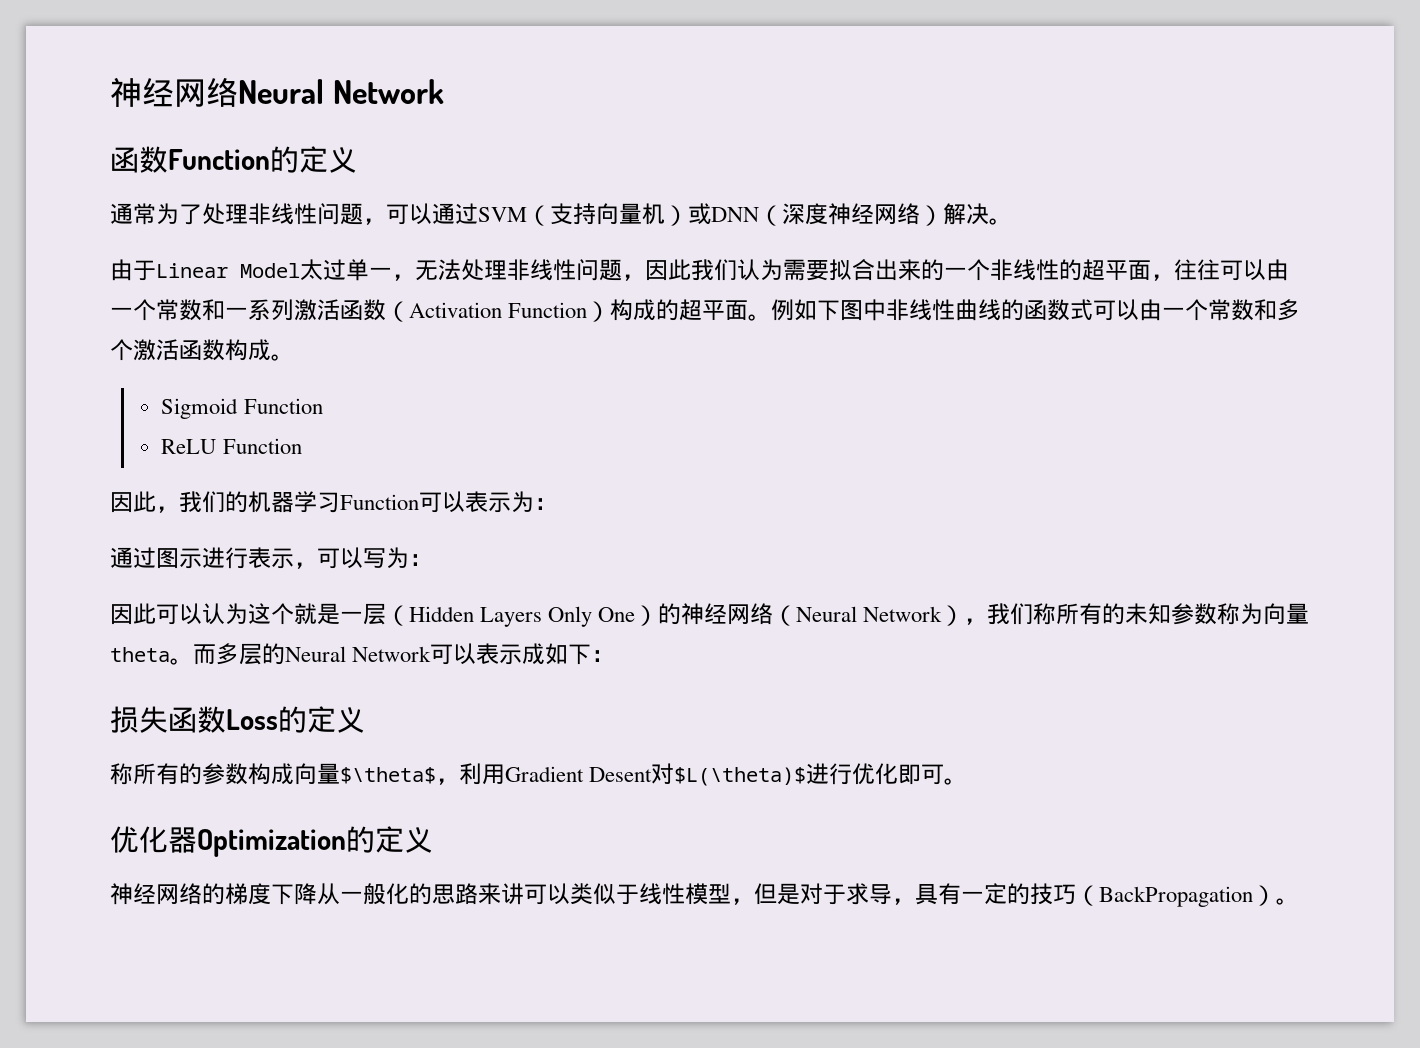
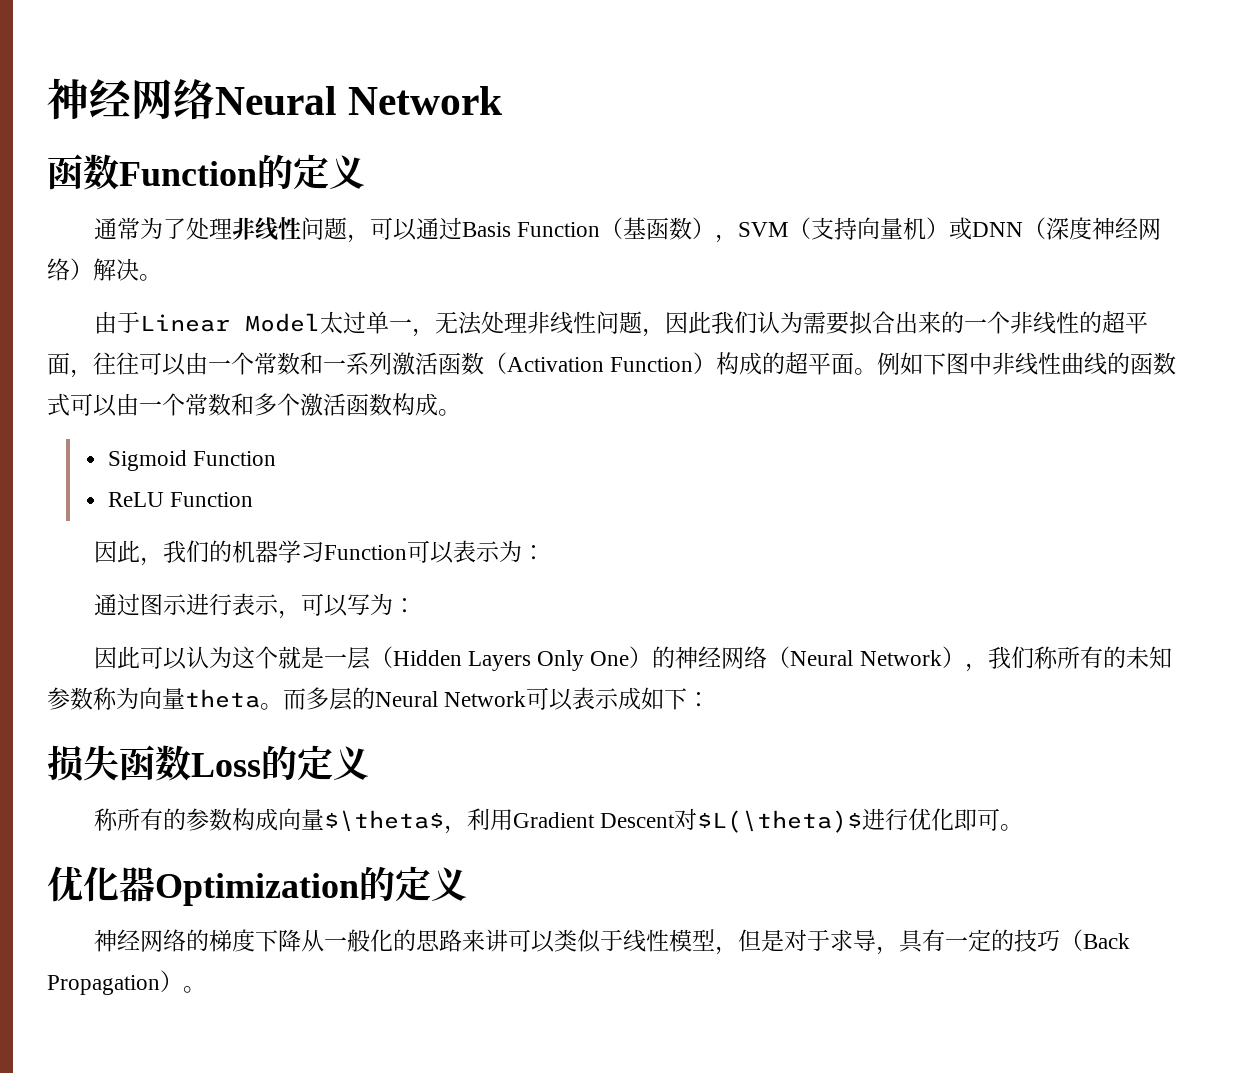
- 通常为了处理非线性问题，可以通过SVM（支持向量机）或DNN（深度神经网络）解决。
+ 通常为了处理非线性问题，可以通过Basis Function（基函数），SVM（支持向量机）或DNN（深度神经网络）解决。
- 称所有的参数构成向量$\theta$，利用Gradient Desent对$L(\theta)$进行优化即可。
+ 称所有的参数构成向量$\theta$，利用Gradient Descent对$L(\theta)$进行优化即可。
- 神经网络的梯度下降从一般化的思路来讲可以类似于线性模型，但是对于求导，具有一定的技巧（BackPropagation）。
+ 神经网络的梯度下降从一般化的思路来讲可以类似于线性模型，但是对于求导，具有一定的技巧（Back Propagation）。

